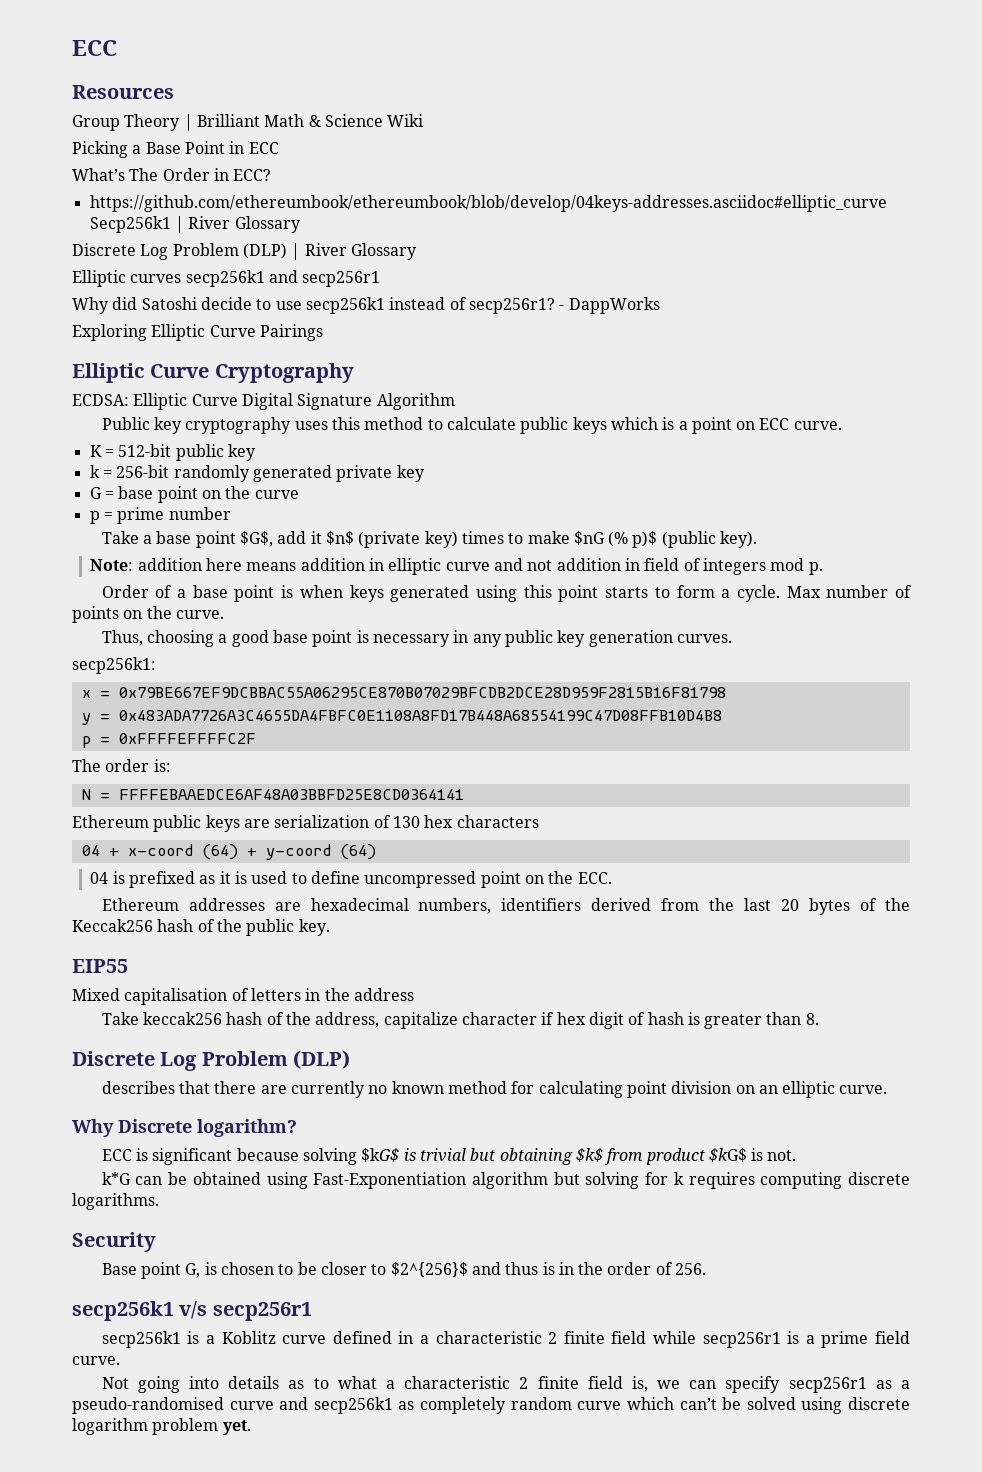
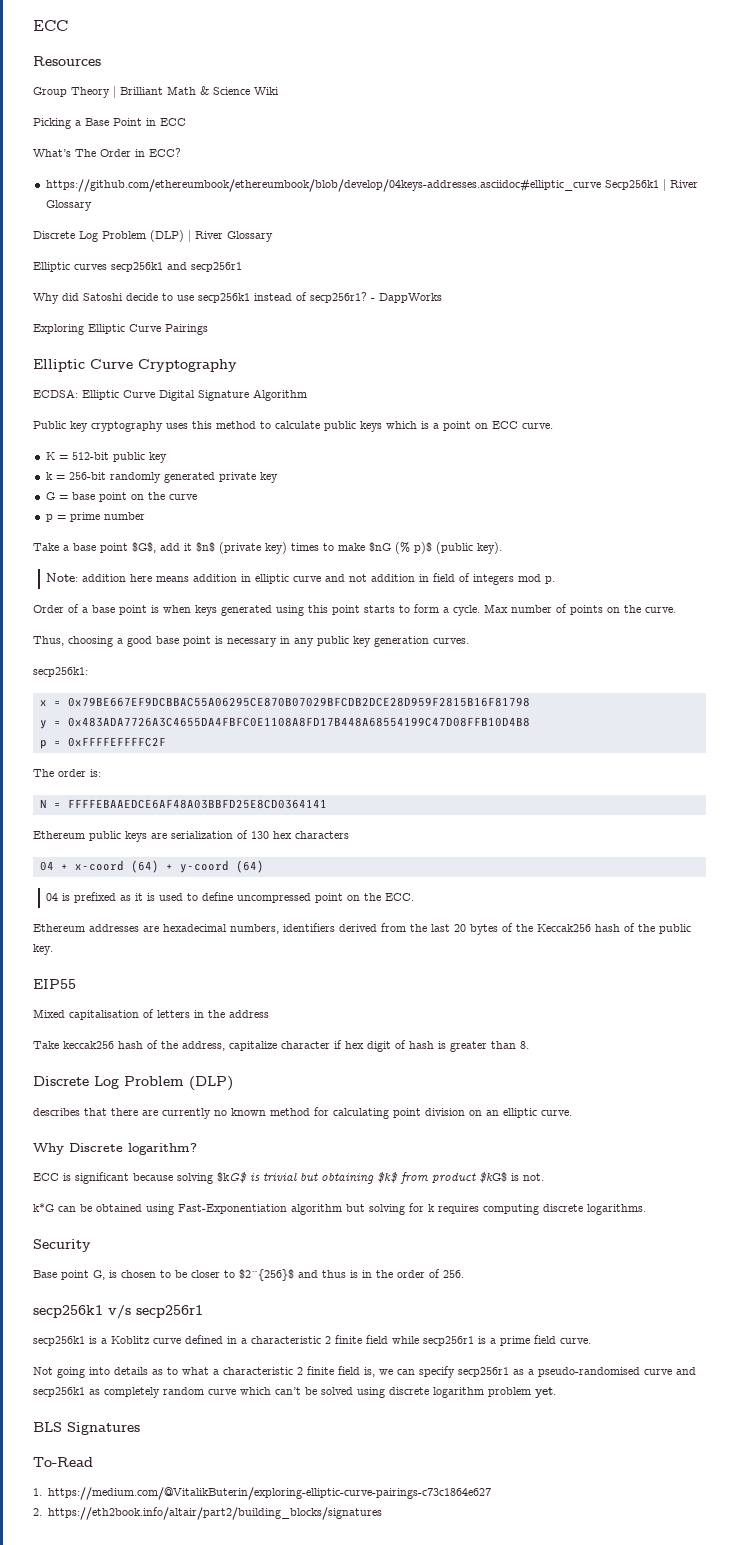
+ BLS Signatures
+ To-Read
+ 1. https://medium.com/@VitalikButerin/exploring-elliptic-curve-pairings-c73c1864e627
+ 2. https://eth2book.info/altair/part2/building_blocks/signatures

